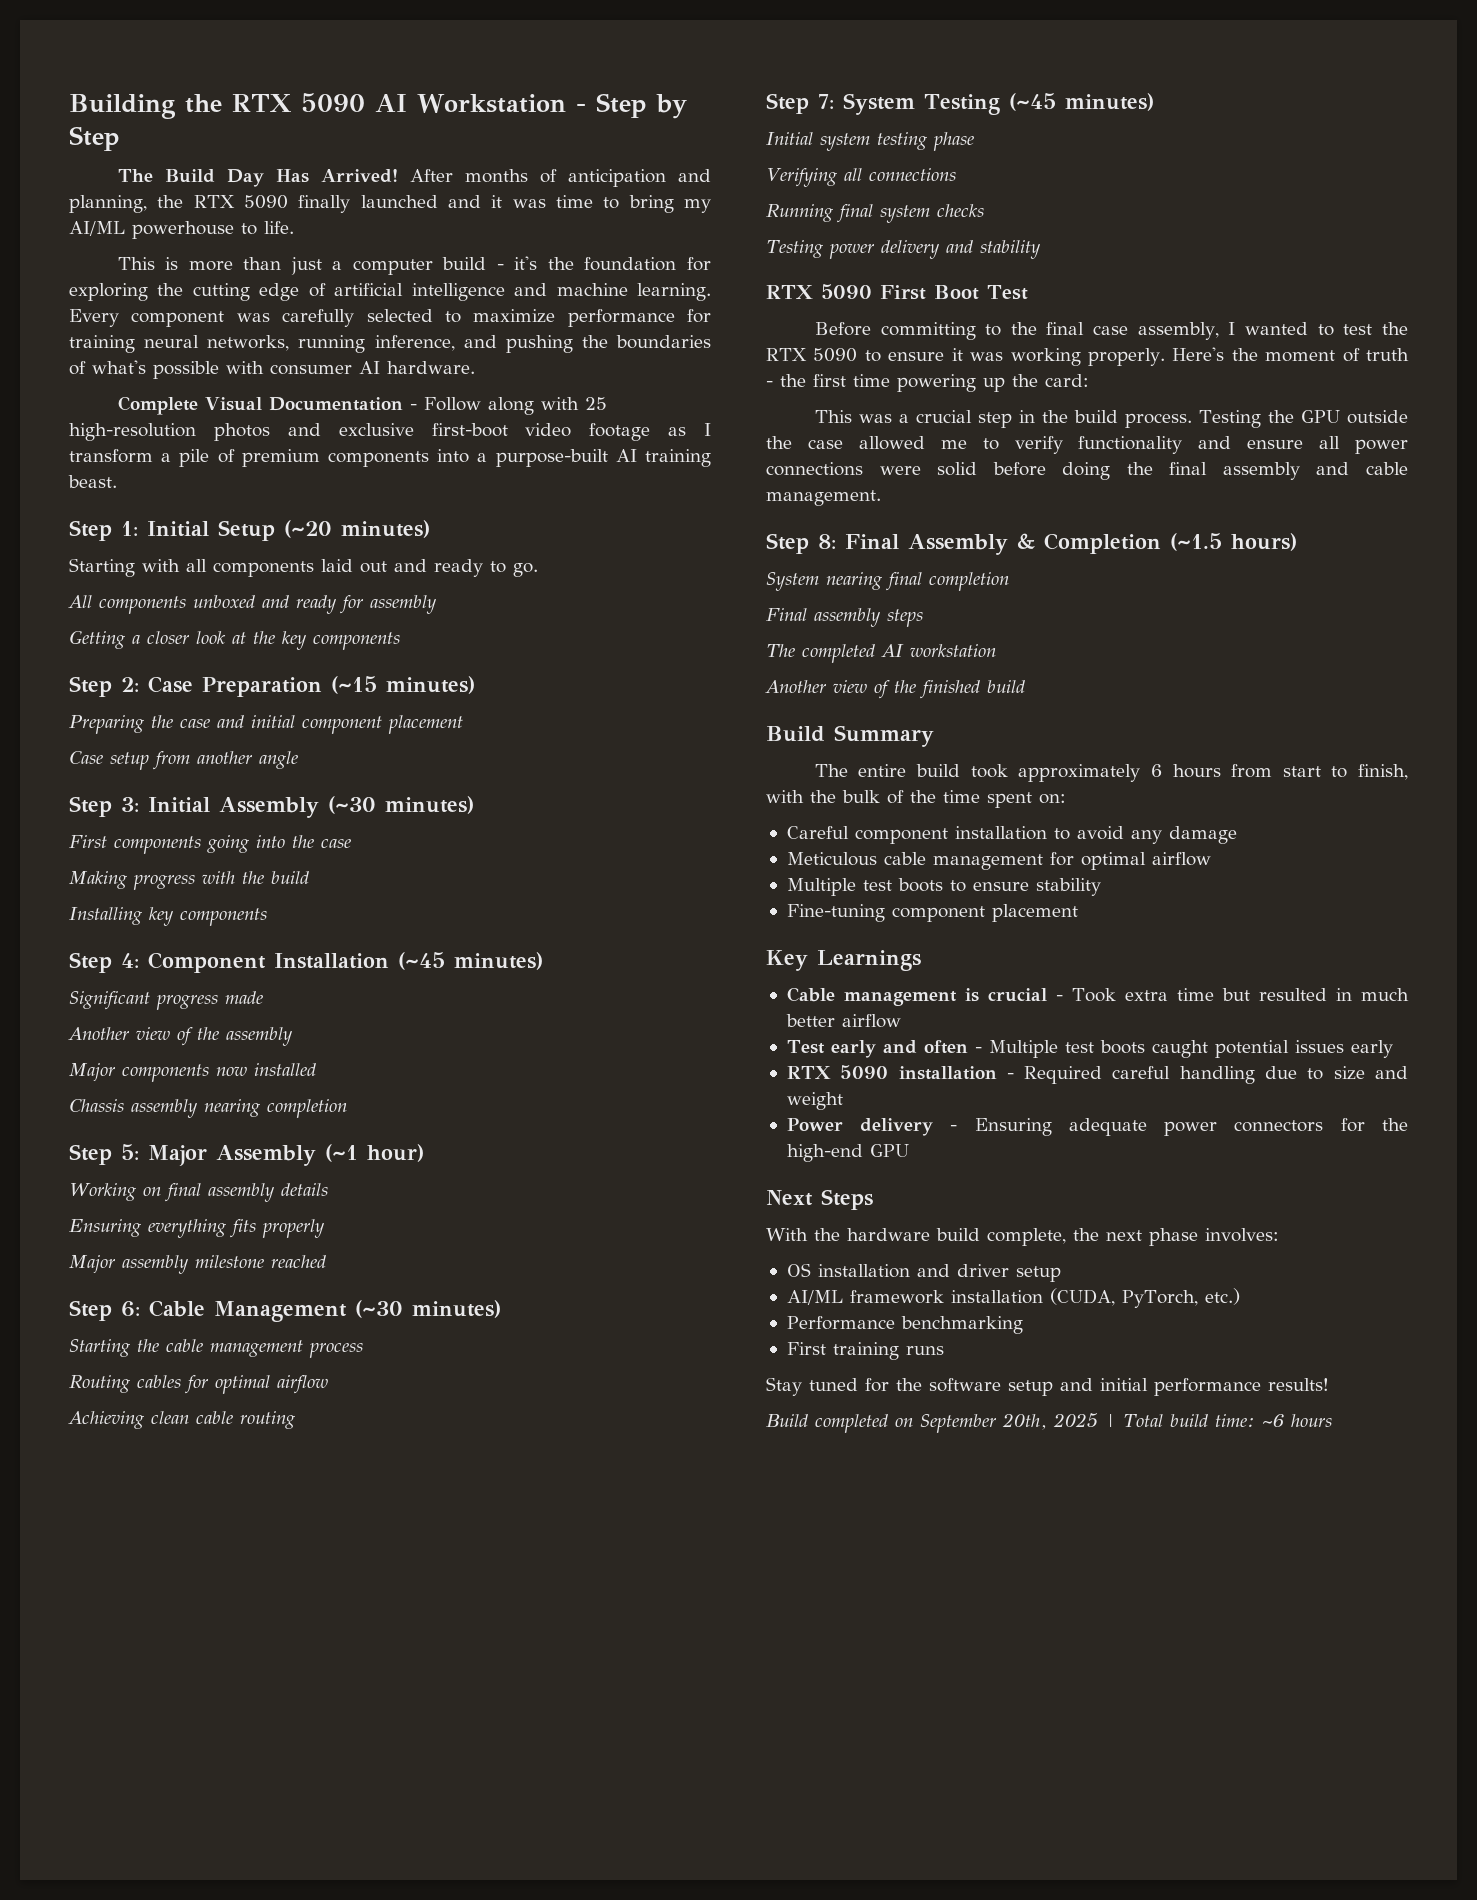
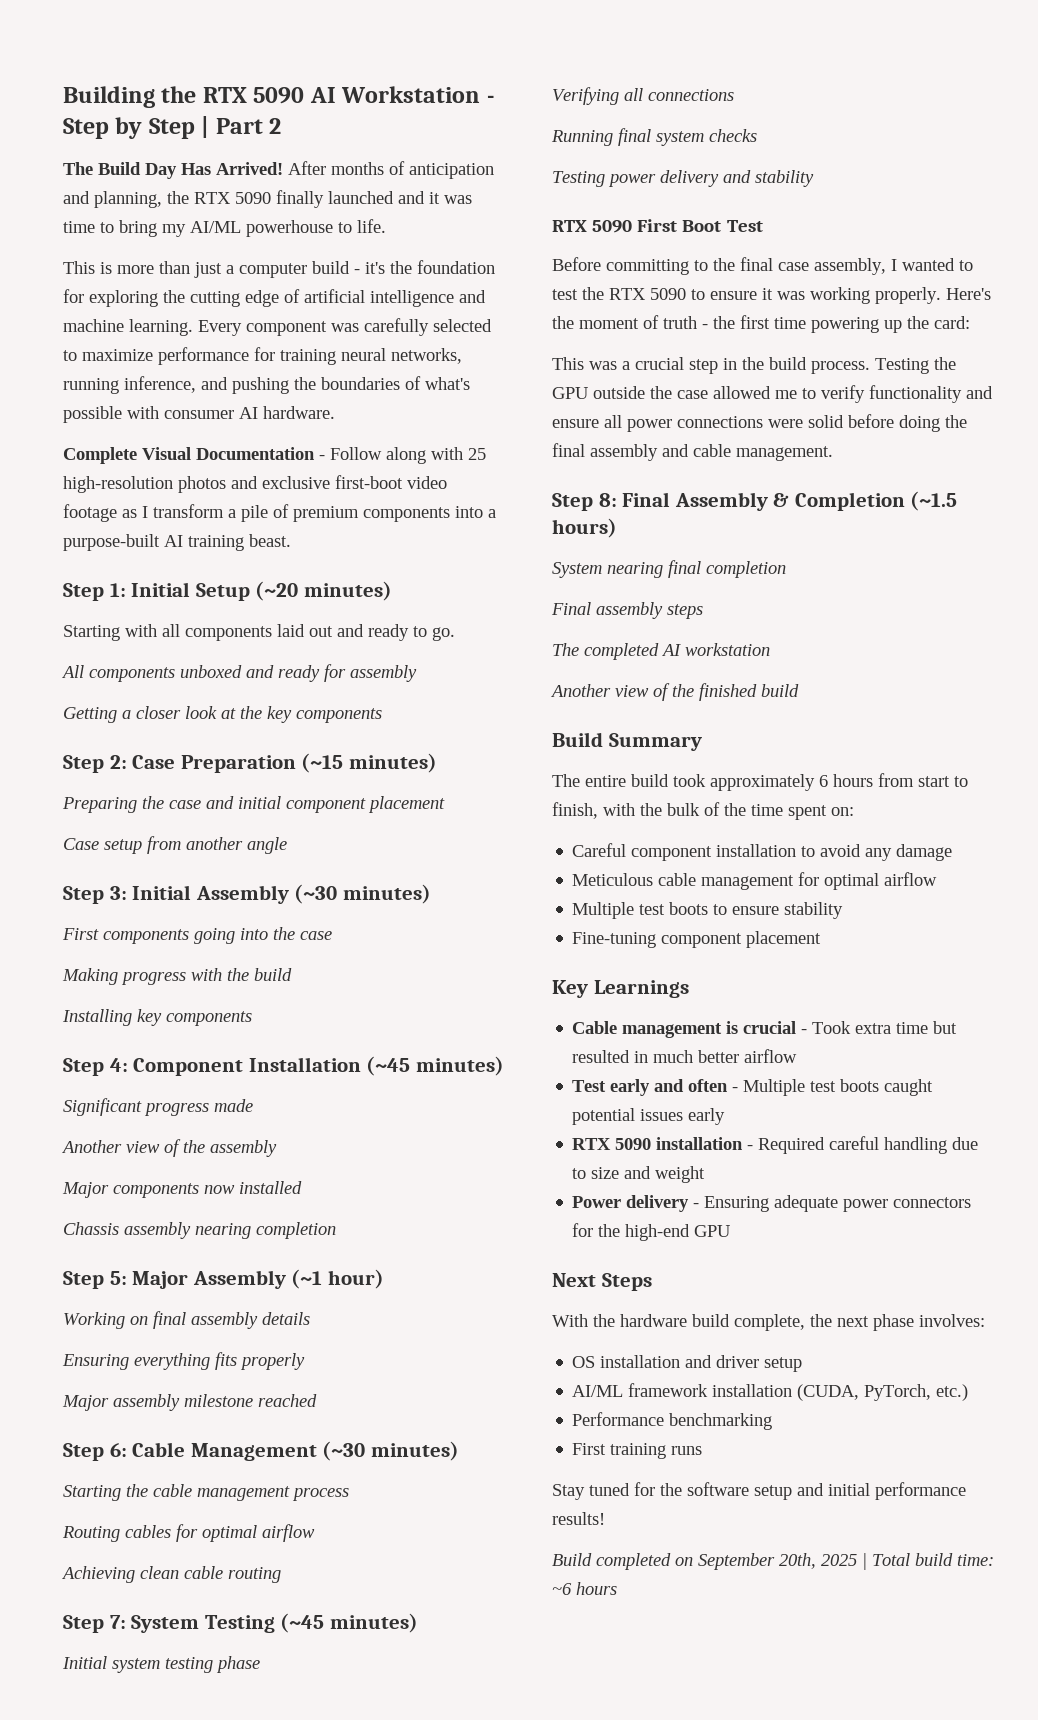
- Building the RTX 5090 AI Workstation - Step by Step
+ Building the RTX 5090 AI Workstation - Step by Step | Part 2

